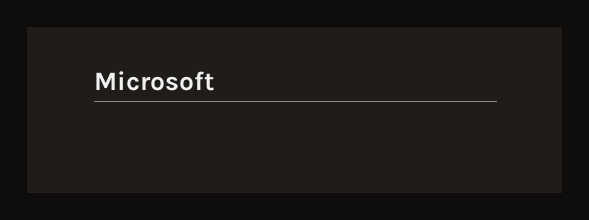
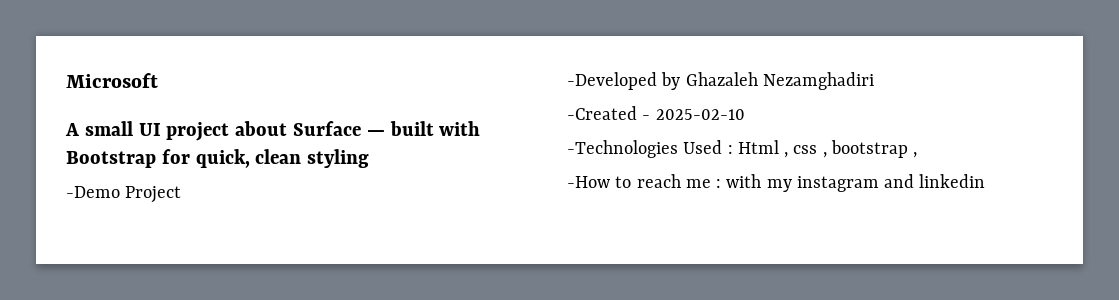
+ A small UI project about Surface — built with Bootstrap for quick, clean styling
+ -Demo Project
+ -Developed by Ghazaleh Nezamghadiri
+ -Created - 2025-02-10
+ -Technologies Used : Html , css , bootstrap ,
+ -How to reach me : with my instagram and linkedin

